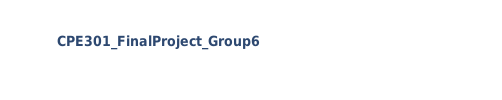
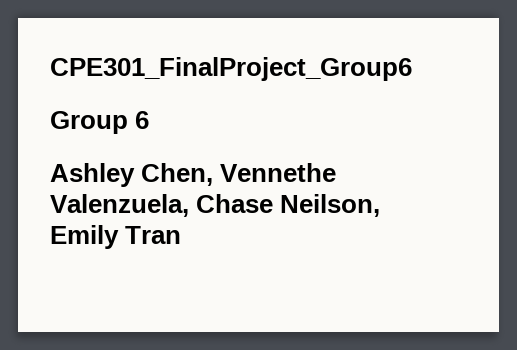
+ Group 6
+ Ashley Chen, Vennethe Valenzuela, Chase Neilson, Emily Tran

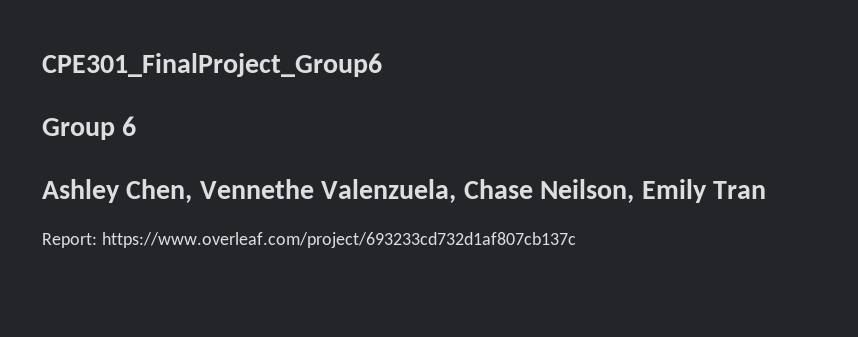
+ Report: https://www.overleaf.com/project/693233cd732d1af807cb137c

